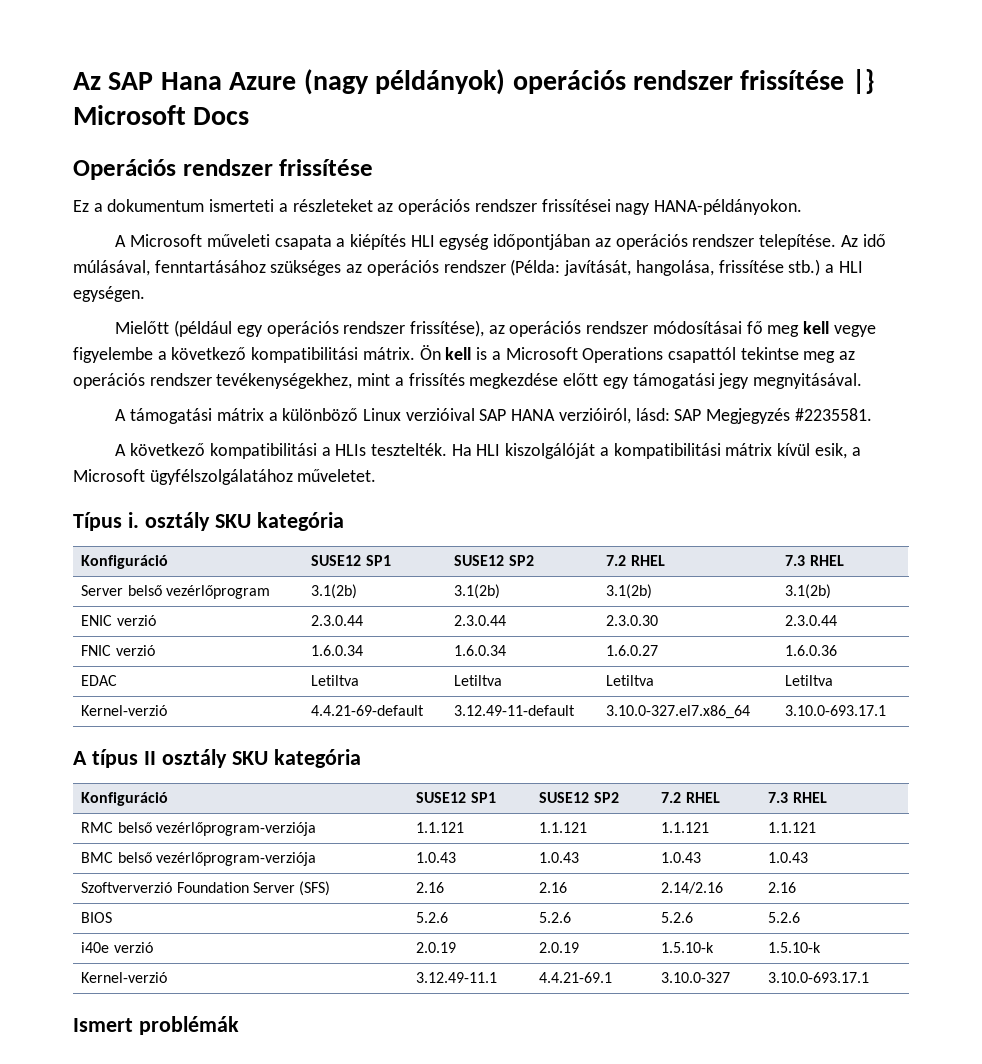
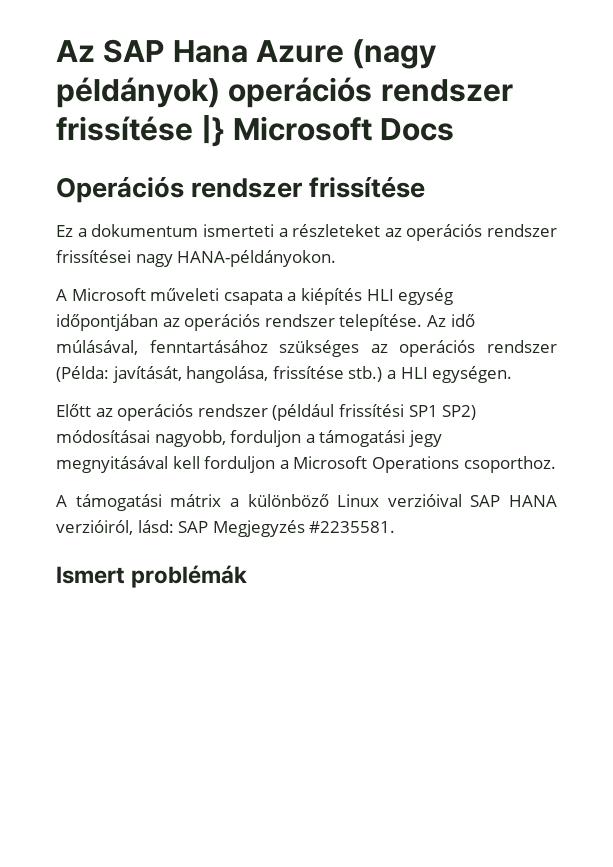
- Mielőtt (például egy operációs rendszer frissítése), az operációs rendszer módosításai fő meg kell vegye figyelembe a következő kompatibilitási mátrix. Ön kell is a Microsoft Operations csapattól tekintse meg az operációs rendszer tevékenységekhez, mint a frissítés megkezdése előtt egy támogatási jegy megnyitásával.
+ Előtt az operációs rendszer (például frissítési SP1 SP2) módosításai nagyobb, forduljon a támogatási jegy megnyitásával kell forduljon a Microsoft Operations csoporthoz.
- A következő kompatibilitási a HLIs tesztelték. Ha HLI kiszolgálóját a kompatibilitási mátrix kívül esik, a Microsoft ügyfélszolgálatához műveletet.
- Típus i. osztály SKU kategória
- Konfiguráció | SUSE12 SP1 | SUSE12 SP2 | 7.2 RHEL | 7.3 RHEL
- Server belső vezérlőprogram | 3.1(2b) | 3.1(2b) | 3.1(2b) | 3.1(2b)
- ENIC verzió | 2.3.0.44 | 2.3.0.44 | 2.3.0.30 | 2.3.0.44
- FNIC verzió | 1.6.0.34 | 1.6.0.34 | 1.6.0.27 | 1.6.0.36
- EDAC | Letiltva | Letiltva | Letiltva | Letiltva
- Kernel-verzió | 4.4.21-69-default | 3.12.49-11-default | 3.10.0-327.el7.x86_64 | 3.10.0-693.17.1
- A típus II osztály SKU kategória
- Konfiguráció | SUSE12 SP1 | SUSE12 SP2 | 7.2 RHEL | 7.3 RHEL
- RMC belső vezérlőprogram-verziója | 1.1.121 | 1.1.121 | 1.1.121 | 1.1.121
- BMC belső vezérlőprogram-verziója | 1.0.43 | 1.0.43 | 1.0.43 | 1.0.43
- Szoftververzió Foundation Server (SFS) | 2.16 | 2.16 | 2.14/2.16 | 2.16
- BIOS | 5.2.6 | 5.2.6 | 5.2.6 | 5.2.6
- i40e verzió | 2.0.19 | 2.0.19 | 1.5.10-k | 1.5.10-k
- Kernel-verzió | 3.12.49-11.1 | 4.4.21-69.1 | 3.10.0-327 | 3.10.0-693.17.1

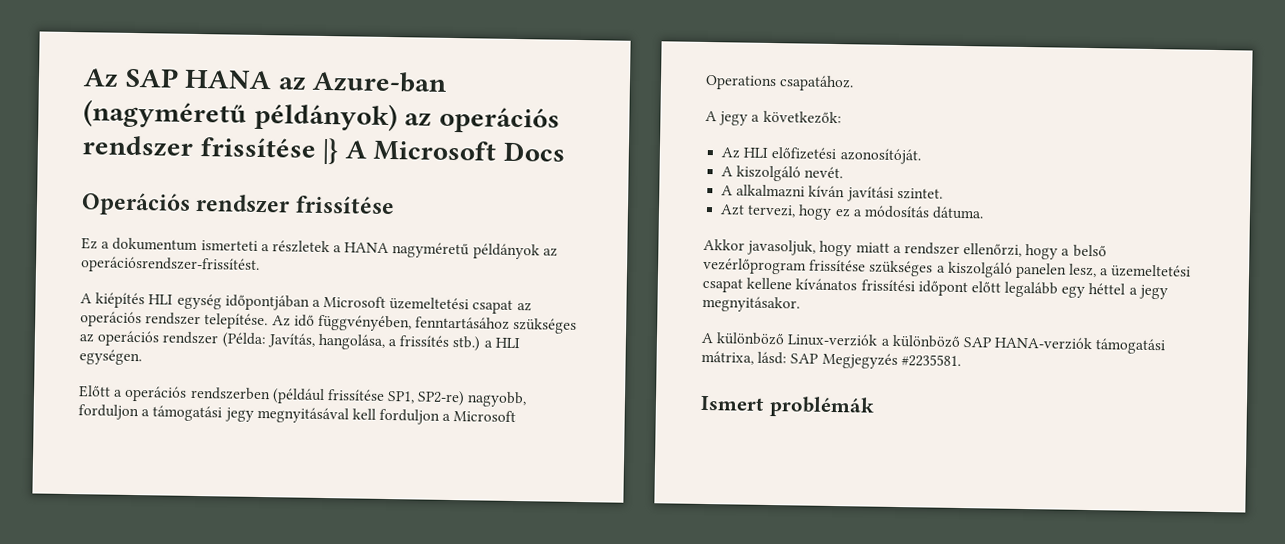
- Az SAP Hana Azure (nagy példányok) operációs rendszer frissítése |} Microsoft Docs
+ Az SAP HANA az Azure-ban (nagyméretű példányok) az operációs rendszer frissítése |} A Microsoft Docs
- Ez a dokumentum ismerteti a részleteket az operációs rendszer frissítései nagy HANA-példányokon.
- A Microsoft műveleti csapata a kiépítés HLI egység időpontjában az operációs rendszer telepítése.
+ Ez a dokumentum ismerteti a részletek a HANA nagyméretű példányok az operációsrendszer-frissítést.
+ A kiépítés HLI egység időpontjában a Microsoft üzemeltetési csapat az operációs rendszer telepítése.
- Az idő múlásával, fenntartásához szükséges az operációs rendszer (Példa: javítását, hangolása, frissítése stb.) a HLI egységen.
+ Az idő függvényében, fenntartásához szükséges az operációs rendszer (Példa: Javítás, hangolása, a frissítés stb.) a HLI egységen.
- Előtt az operációs rendszer (például frissítési SP1 SP2) módosításai nagyobb, forduljon a támogatási jegy megnyitásával kell forduljon a Microsoft Operations csoporthoz.
- A támogatási mátrix a különböző Linux verzióival SAP HANA verzióiról, lásd: SAP Megjegyzés #2235581.
+ Előtt a operációs rendszerben (például frissítése SP1, SP2-re) nagyobb, forduljon a támogatási jegy megnyitásával kell forduljon a Microsoft Operations csapatához.
+ A jegy a következők:
+ Az HLI előfizetési azonosítóját.
+ A kiszolgáló nevét.
+ A alkalmazni kíván javítási szintet.
+ Azt tervezi, hogy ez a módosítás dátuma.
+ Akkor javasoljuk, hogy miatt a rendszer ellenőrzi, hogy a belső vezérlőprogram frissítése szükséges a kiszolgáló panelen lesz, a üzemeltetési csapat kellene kívánatos frissítési időpont előtt legalább egy héttel a jegy megnyitásakor.
+ A különböző Linux-verziók a különböző SAP HANA-verziók támogatási mátrixa, lásd: SAP Megjegyzés #2235581.

